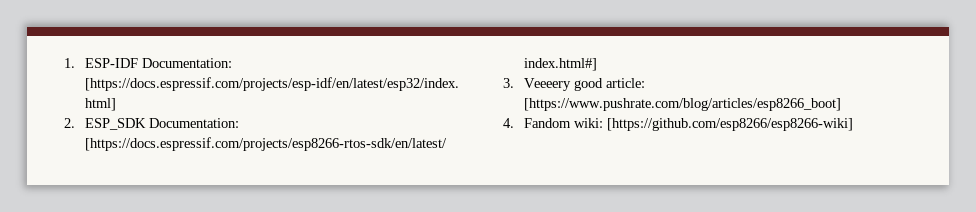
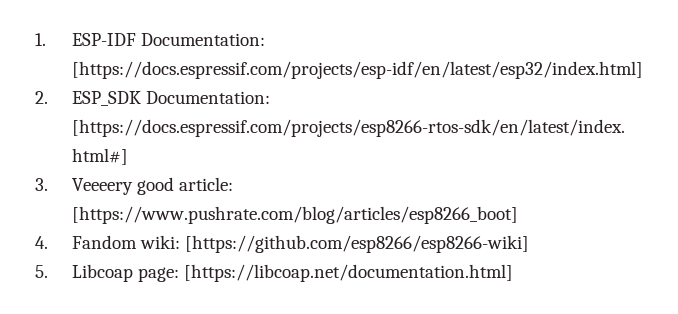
+ 5. Libcoap page: [https://libcoap.net/documentation.html]

